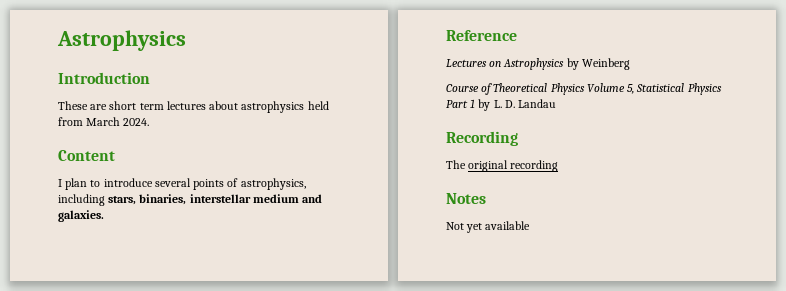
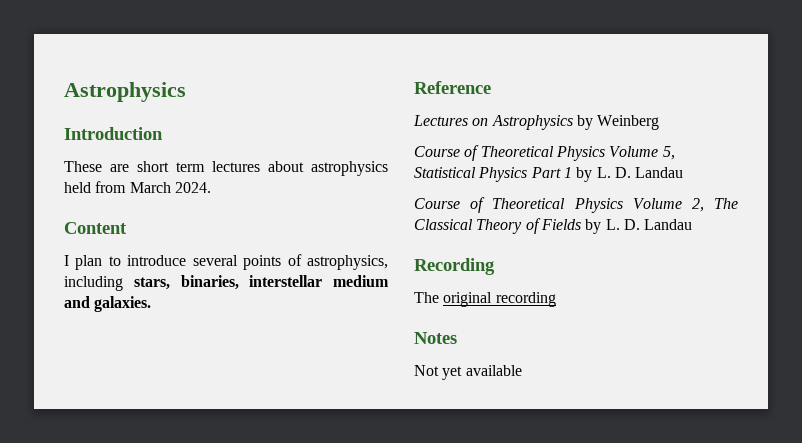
+ Course of Theoretical Physics Volume 2, The Classical Theory of Fields by L. D. Landau

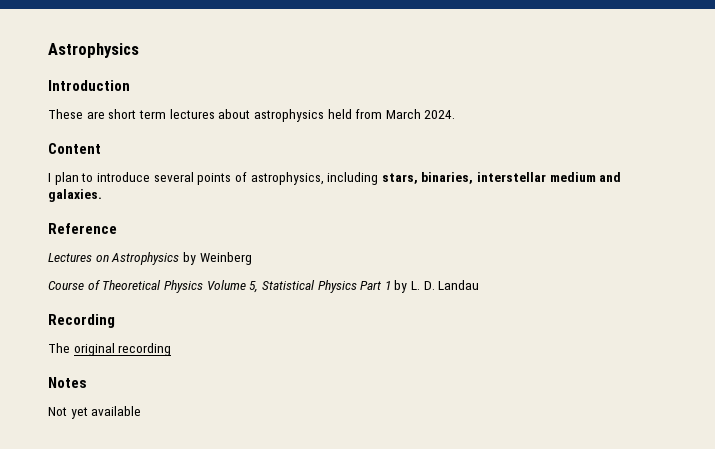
- Course of Theoretical Physics Volume 2, The Classical Theory of Fields by L. D. Landau

